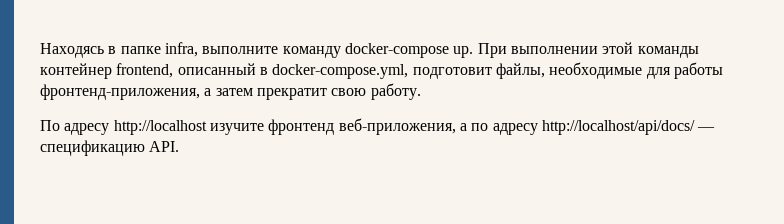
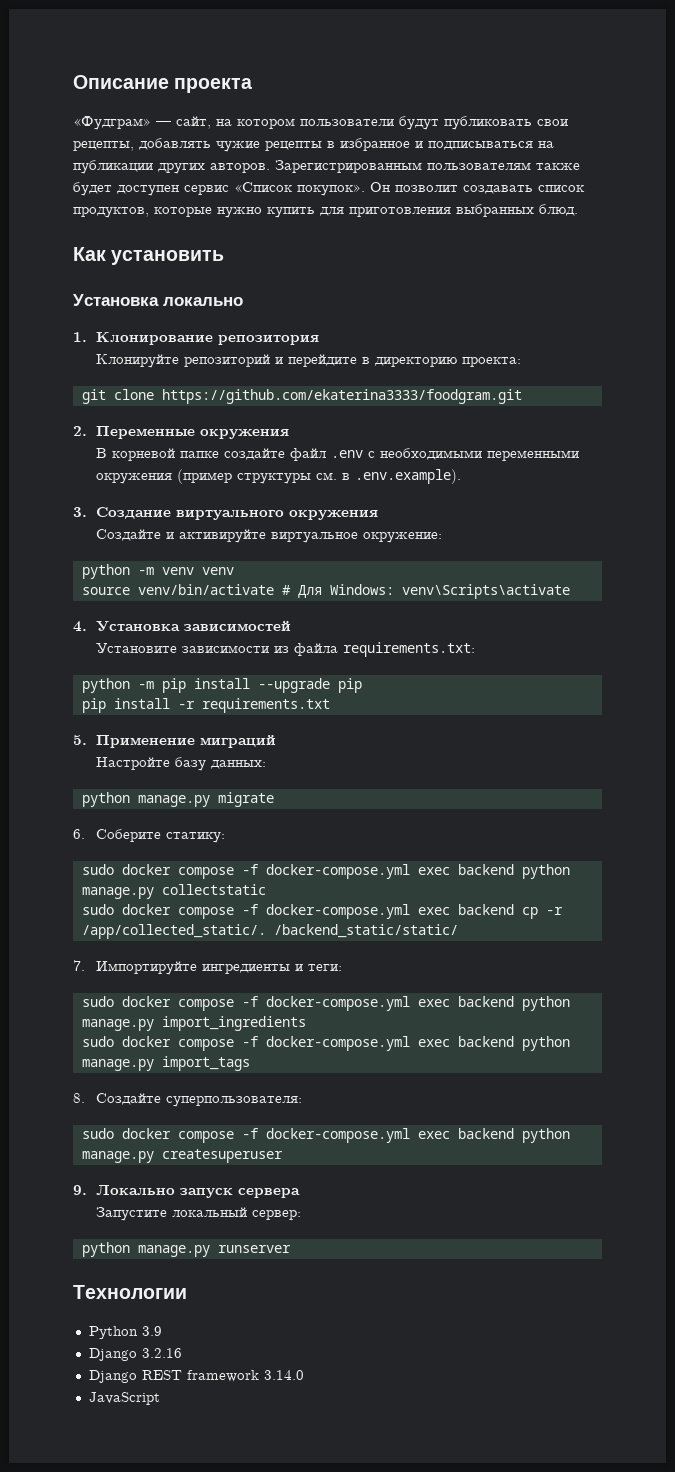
- Находясь в папке infra, выполните команду docker-compose up. При выполнении этой команды контейнер frontend, описанный в docker-compose.yml, подготовит файлы, необходимые для работы фронтенд-приложения, а затем прекратит свою работу.
- По адресу http://localhost изучите фронтенд веб-приложения, а по адресу http://localhost/api/docs/ — спецификацию API.
+ Описание проекта
+ «Фудграм» — сайт, на котором пользователи будут публиковать свои рецепты, добавлять чужие рецепты в избранное и подписываться на публикации других авторов. Зарегистрированным пользователям также будет доступен сервис «Список покупок». Он позволит создавать список продуктов, которые нужно купить для приготовления выбранных блюд.
+ Как установить
+ Установка локально
+ 1. Клонирование репозитория
+ Клонируйте репозиторий и перейдите в директорию проекта:
+ git clone https://github.com/ekaterina3333/foodgram.git
+ 2. Переменные окружения
+ В корневой папке создайте файл .env с необходимыми переменными окружения (пример структуры см. в .env.example).
+ 3. Создание виртуального окружения
+ Создайте и активируйте виртуальное окружение:
+ python -m venv venv
+ source venv/bin/activate # Для Windows: venv\Scripts\activate
+ 4. Установка зависимостей
+ Установите зависимости из файла requirements.txt:
+ python -m pip install --upgrade pip
+ pip install -r requirements.txt
+ 5. Применение миграций
+ Настройте базу данных:
+ python manage.py migrate
+ 6. Соберите статику:
+ sudo docker compose -f docker-compose.yml exec backend python manage.py collectstatic
+ sudo docker compose -f docker-compose.yml exec backend cp -r /app/collected_static/. /backend_static/static/
+ 7. Импортируйте ингредиенты и теги:
+ sudo docker compose -f docker-compose.yml exec backend python manage.py import_ingredients
+ sudo docker compose -f docker-compose.yml exec backend python manage.py import_tags
+ 8. Создайте суперпользователя:
+ sudo docker compose -f docker-compose.yml exec backend python manage.py createsuperuser
+ 9. Локально запуск сервера
+ Запустите локальный сервер:
+ python manage.py runserver
+ Технологии
+ Python 3.9
+ Django 3.2.16
+ Django REST framework 3.14.0
+ JavaScript

